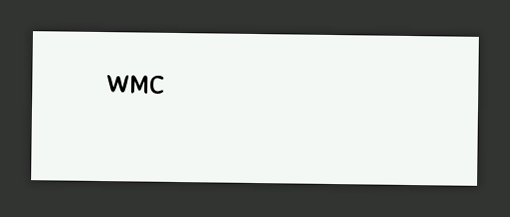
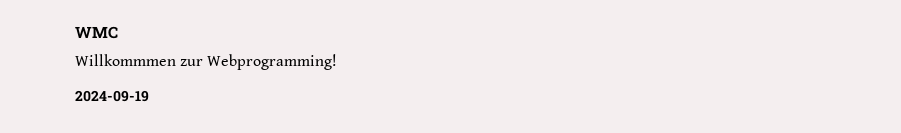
+ Willkommmen zur Webprogramming!
+ 2024-09-19

